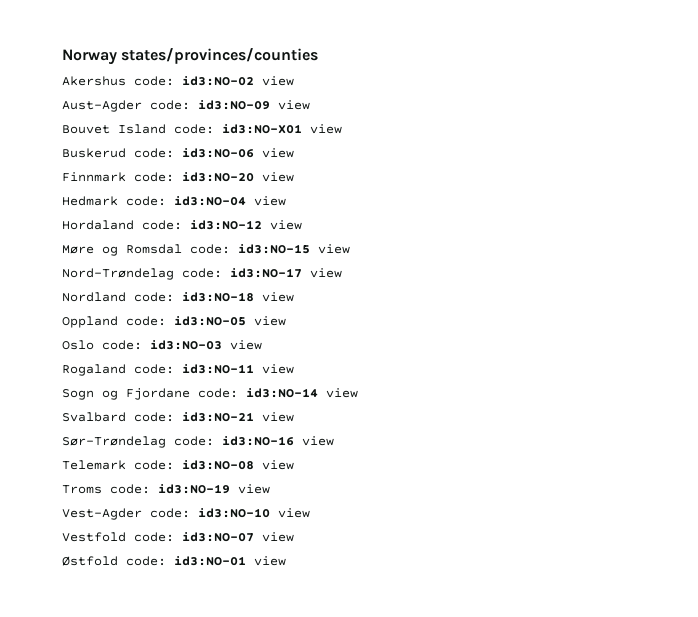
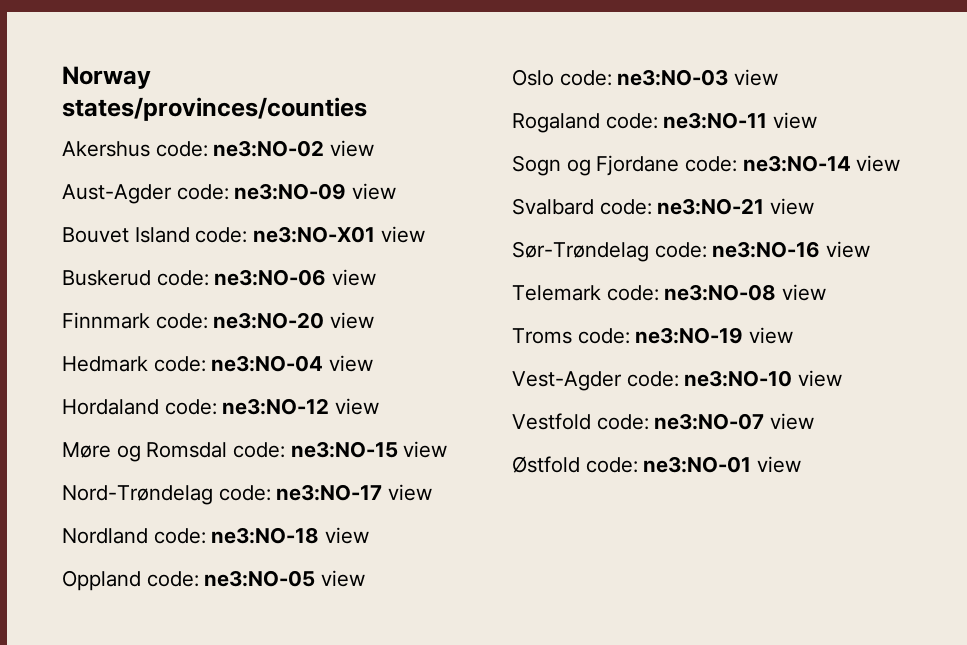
- Akershus code: id3:NO-02 view
+ Akershus code: ne3:NO-02 view
- Aust-Agder code: id3:NO-09 view
+ Aust-Agder code: ne3:NO-09 view
- Bouvet Island code: id3:NO-X01 view
+ Bouvet Island code: ne3:NO-X01 view
- Buskerud code: id3:NO-06 view
+ Buskerud code: ne3:NO-06 view
- Finnmark code: id3:NO-20 view
+ Finnmark code: ne3:NO-20 view
- Hedmark code: id3:NO-04 view
+ Hedmark code: ne3:NO-04 view
- Hordaland code: id3:NO-12 view
+ Hordaland code: ne3:NO-12 view
- Møre og Romsdal code: id3:NO-15 view
+ Møre og Romsdal code: ne3:NO-15 view
- Nord-Trøndelag code: id3:NO-17 view
+ Nord-Trøndelag code: ne3:NO-17 view
- Nordland code: id3:NO-18 view
+ Nordland code: ne3:NO-18 view
- Oppland code: id3:NO-05 view
+ Oppland code: ne3:NO-05 view
- Oslo code: id3:NO-03 view
+ Oslo code: ne3:NO-03 view
- Rogaland code: id3:NO-11 view
+ Rogaland code: ne3:NO-11 view
- Sogn og Fjordane code: id3:NO-14 view
+ Sogn og Fjordane code: ne3:NO-14 view
- Svalbard code: id3:NO-21 view
+ Svalbard code: ne3:NO-21 view
- Sør-Trøndelag code: id3:NO-16 view
+ Sør-Trøndelag code: ne3:NO-16 view
- Telemark code: id3:NO-08 view
+ Telemark code: ne3:NO-08 view
- Troms code: id3:NO-19 view
+ Troms code: ne3:NO-19 view
- Vest-Agder code: id3:NO-10 view
+ Vest-Agder code: ne3:NO-10 view
- Vestfold code: id3:NO-07 view
+ Vestfold code: ne3:NO-07 view
- Østfold code: id3:NO-01 view
+ Østfold code: ne3:NO-01 view

